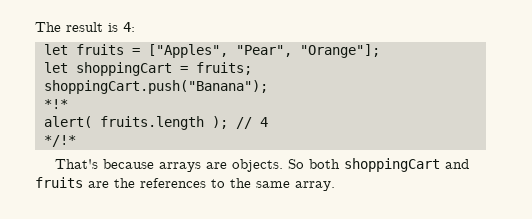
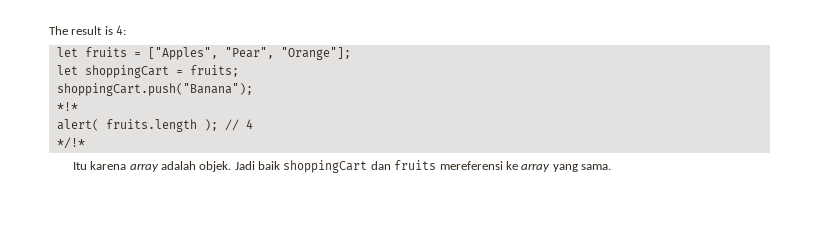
- That's because arrays are objects. So both shoppingCart and fruits are the references to the same array.
+ Itu karena array adalah objek. Jadi baik shoppingCart dan fruits mereferensi ke array yang sama.

